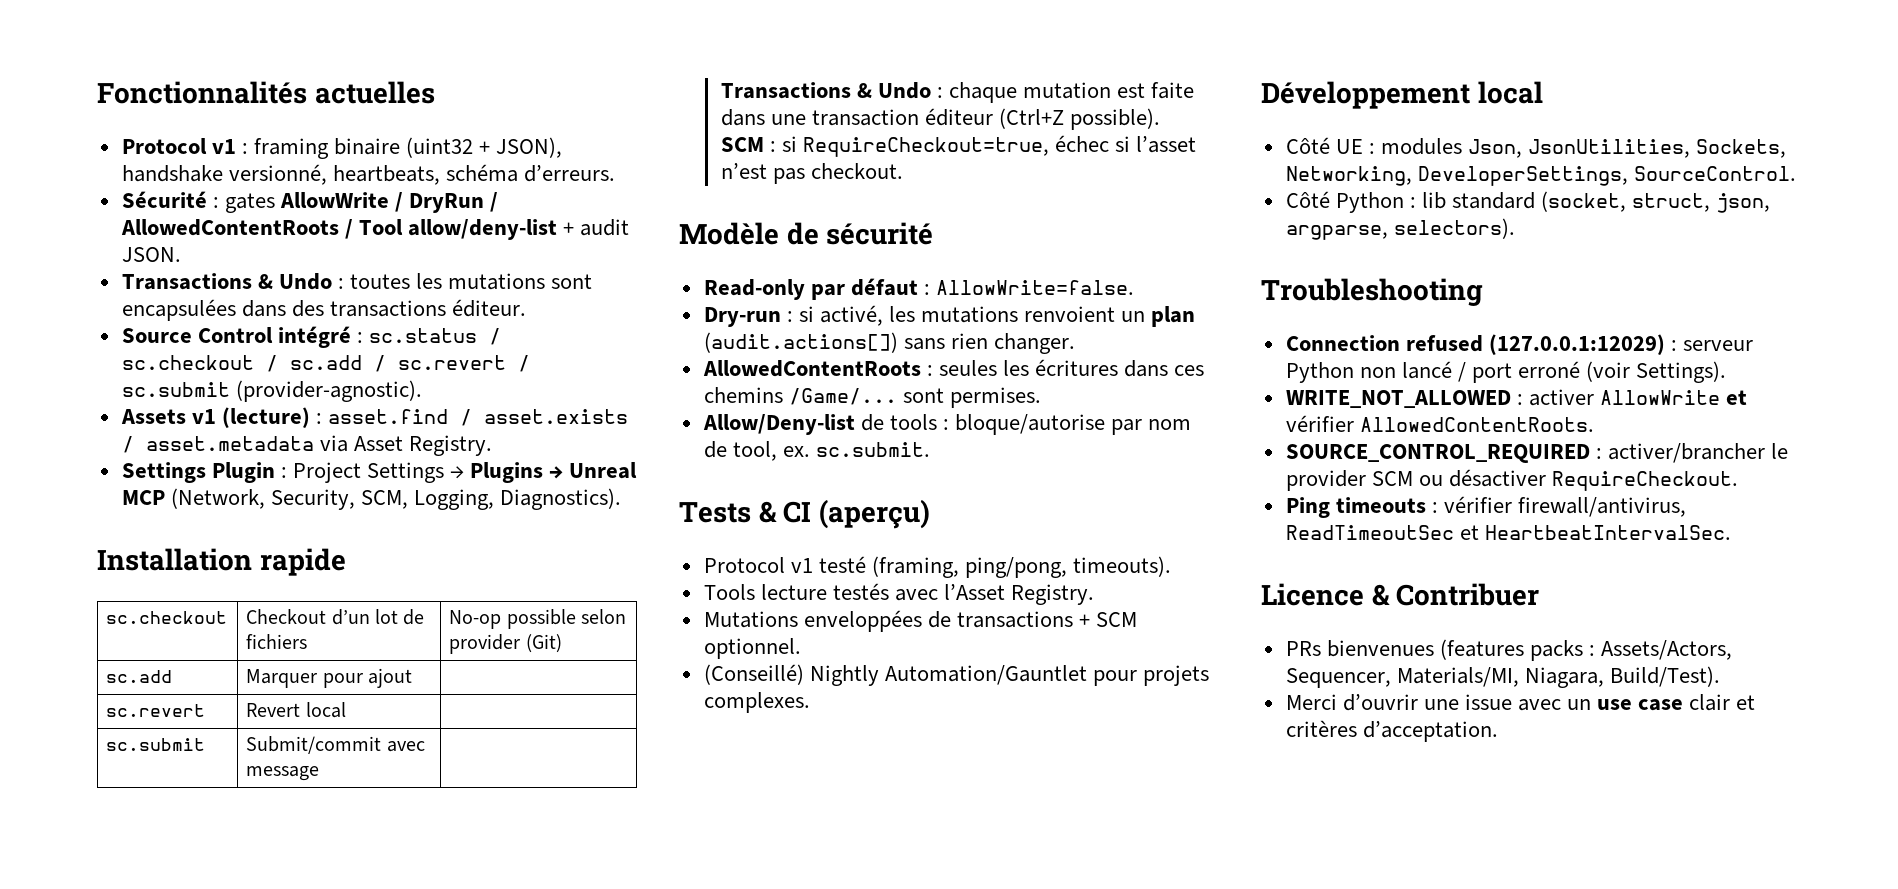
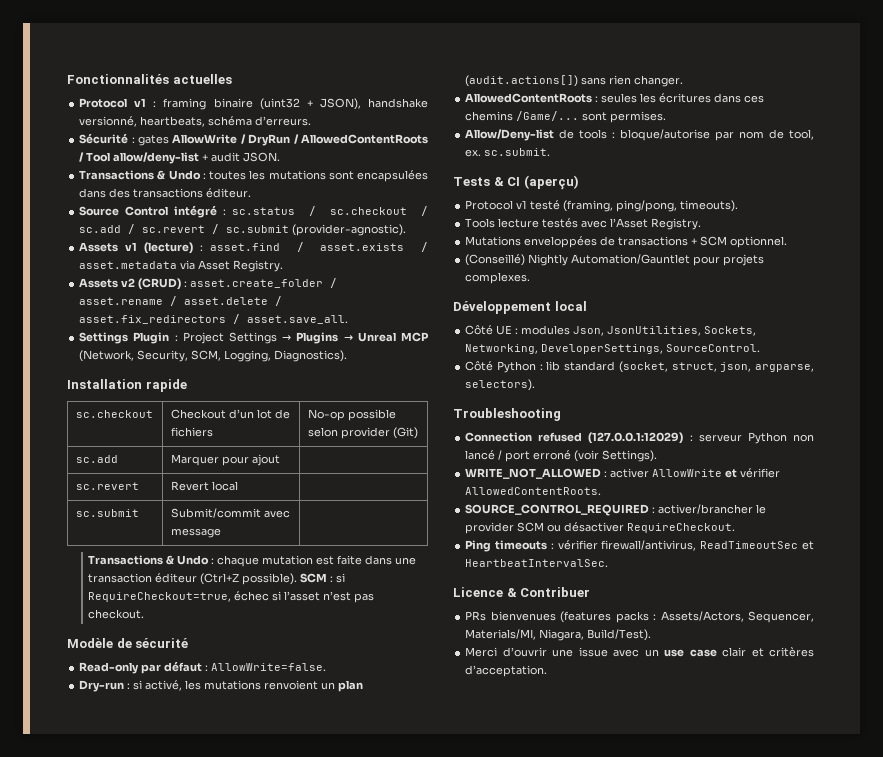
+ Assets v2 (CRUD) : asset.create_folder / asset.rename / asset.delete / asset.fix_redirectors / asset.save_all.
- Transactions & Undo : chaque mutation est faite dans une transaction éditeur (Ctrl+Z possible).
- SCM : si RequireCheckout=true, échec si l’asset n’est pas checkout.
+ Transactions & Undo : chaque mutation est faite dans une transaction éditeur (Ctrl+Z possible). SCM : si RequireCheckout=true, échec si l’asset n’est pas checkout.

